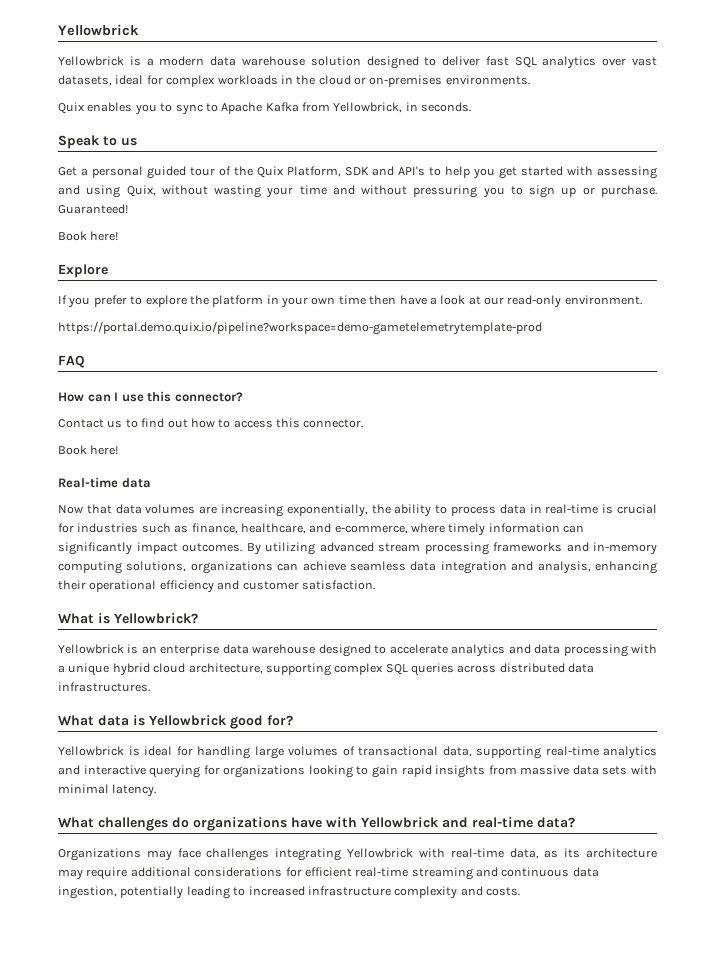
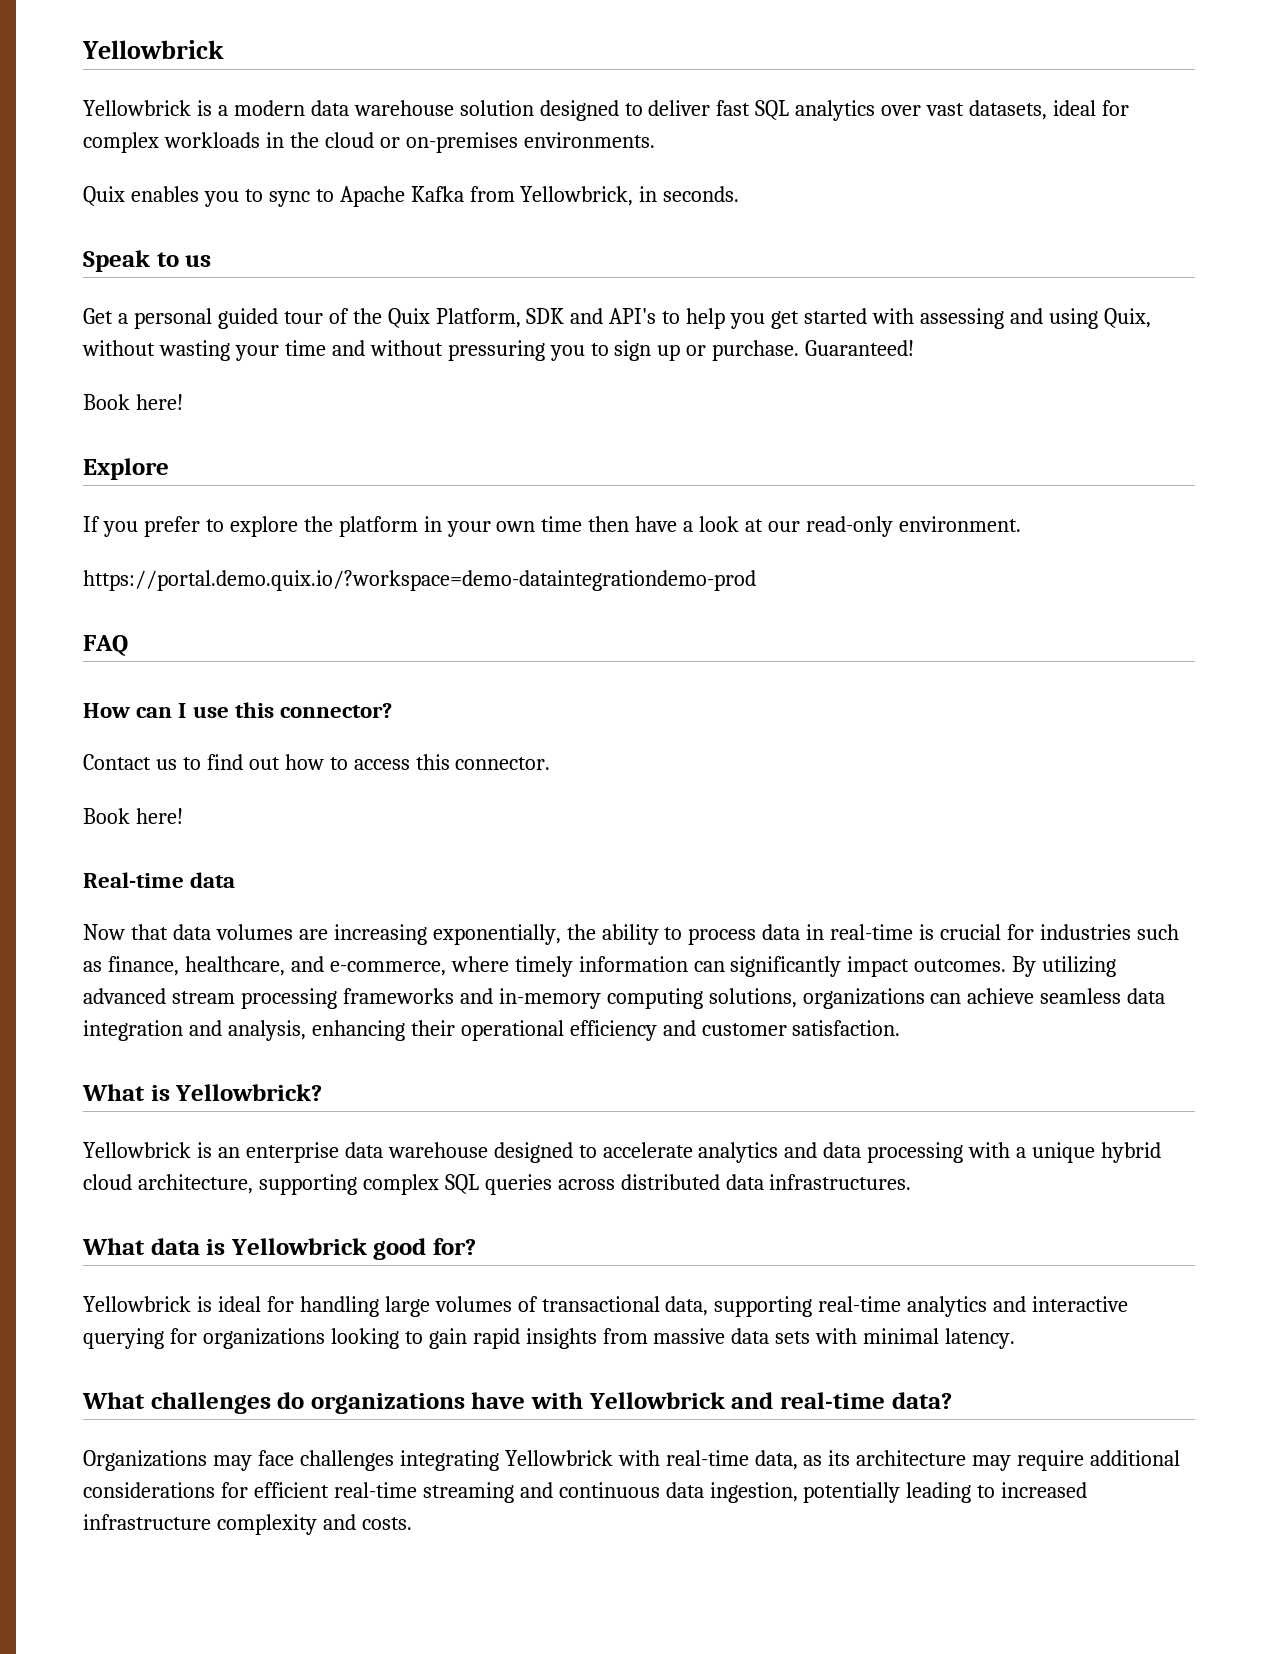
- https://portal.demo.quix.io/pipeline?workspace=demo-gametelemetrytemplate-prod
+ https://portal.demo.quix.io/?workspace=demo-dataintegrationdemo-prod

